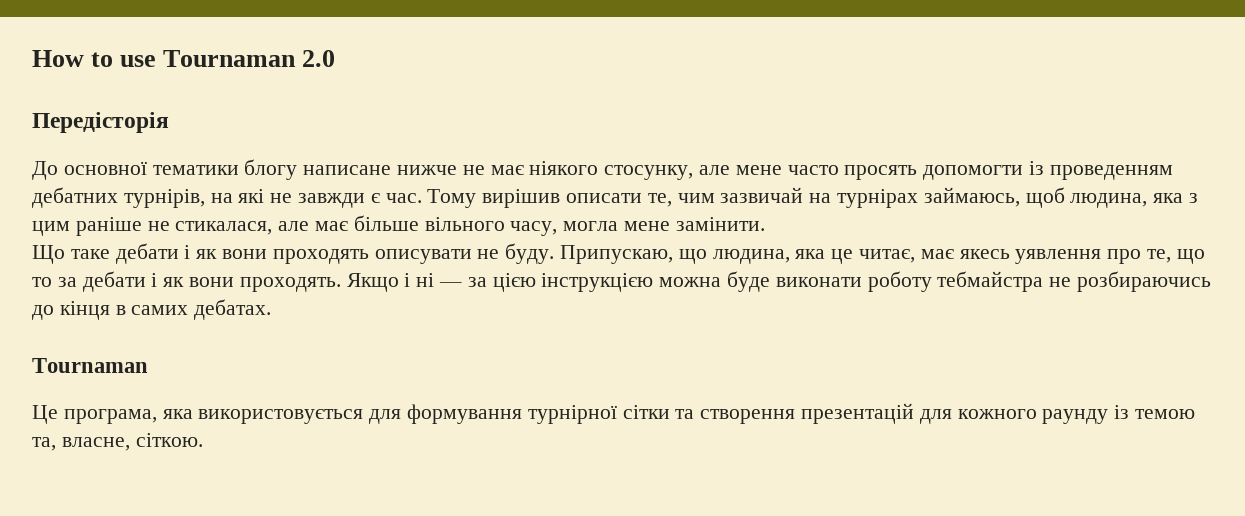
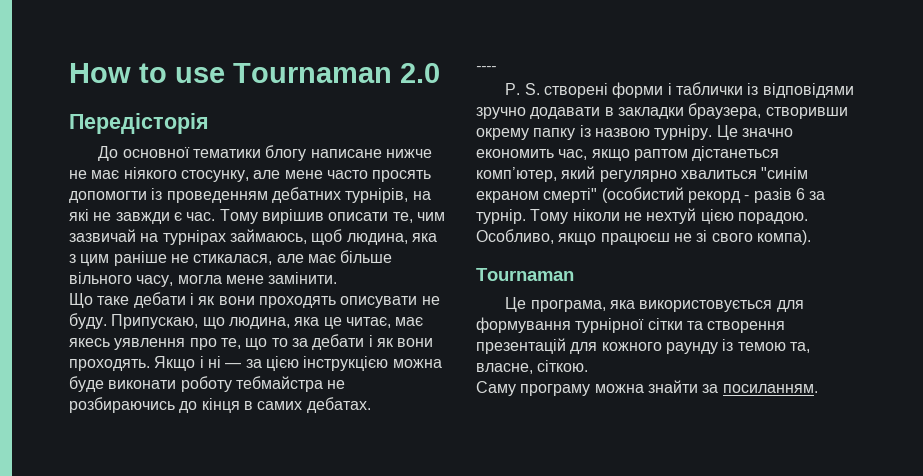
+ ----
+ P. S. створені форми і таблички із відповідями зручно додавати в закладки браузера, створивши окрему папку із назвою турніру. Це значно економить час, якщо раптом дістанеться комп’ютер, який регулярно хвалиться "синім екраном смерті" (особистий рекорд - разів 6 за турнір. Тому ніколи не нехтуй цією порадою. Особливо, якщо працюєш не зі свого компа).
+ Саму програму можна знайти за посиланням.

